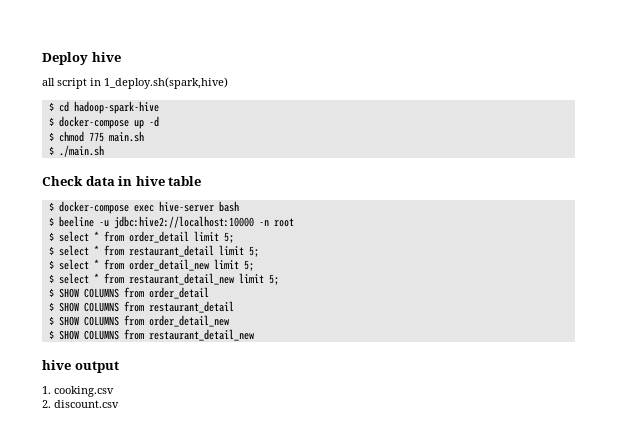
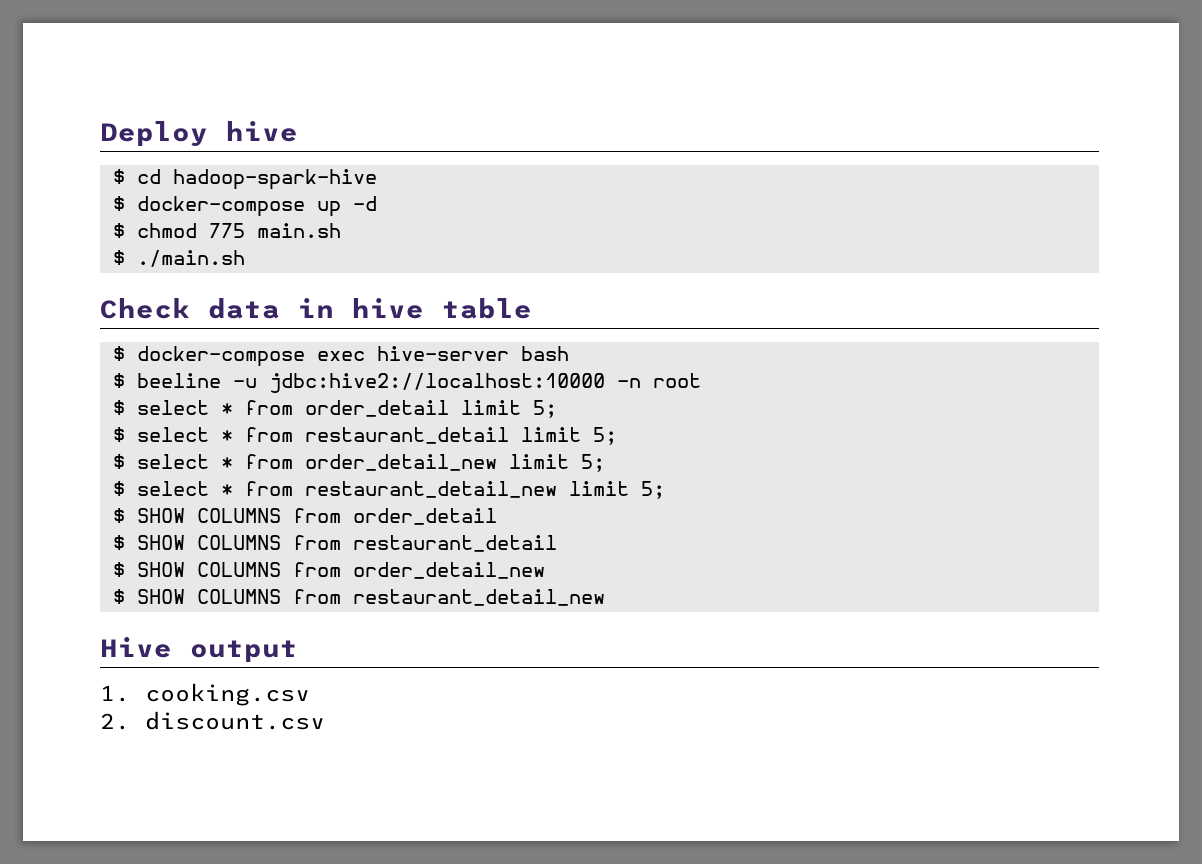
- all script in 1_deploy.sh(spark,hive)
- hive output
+ Hive output

